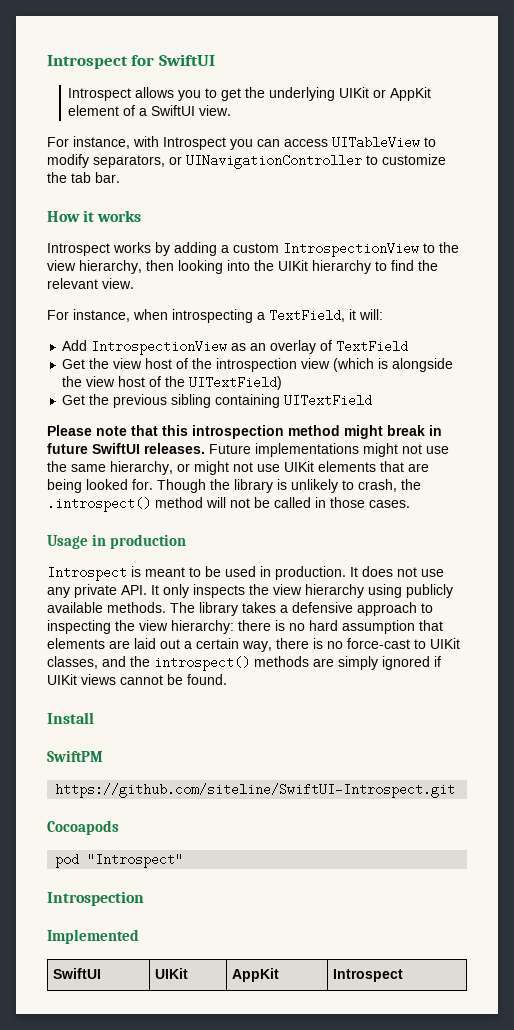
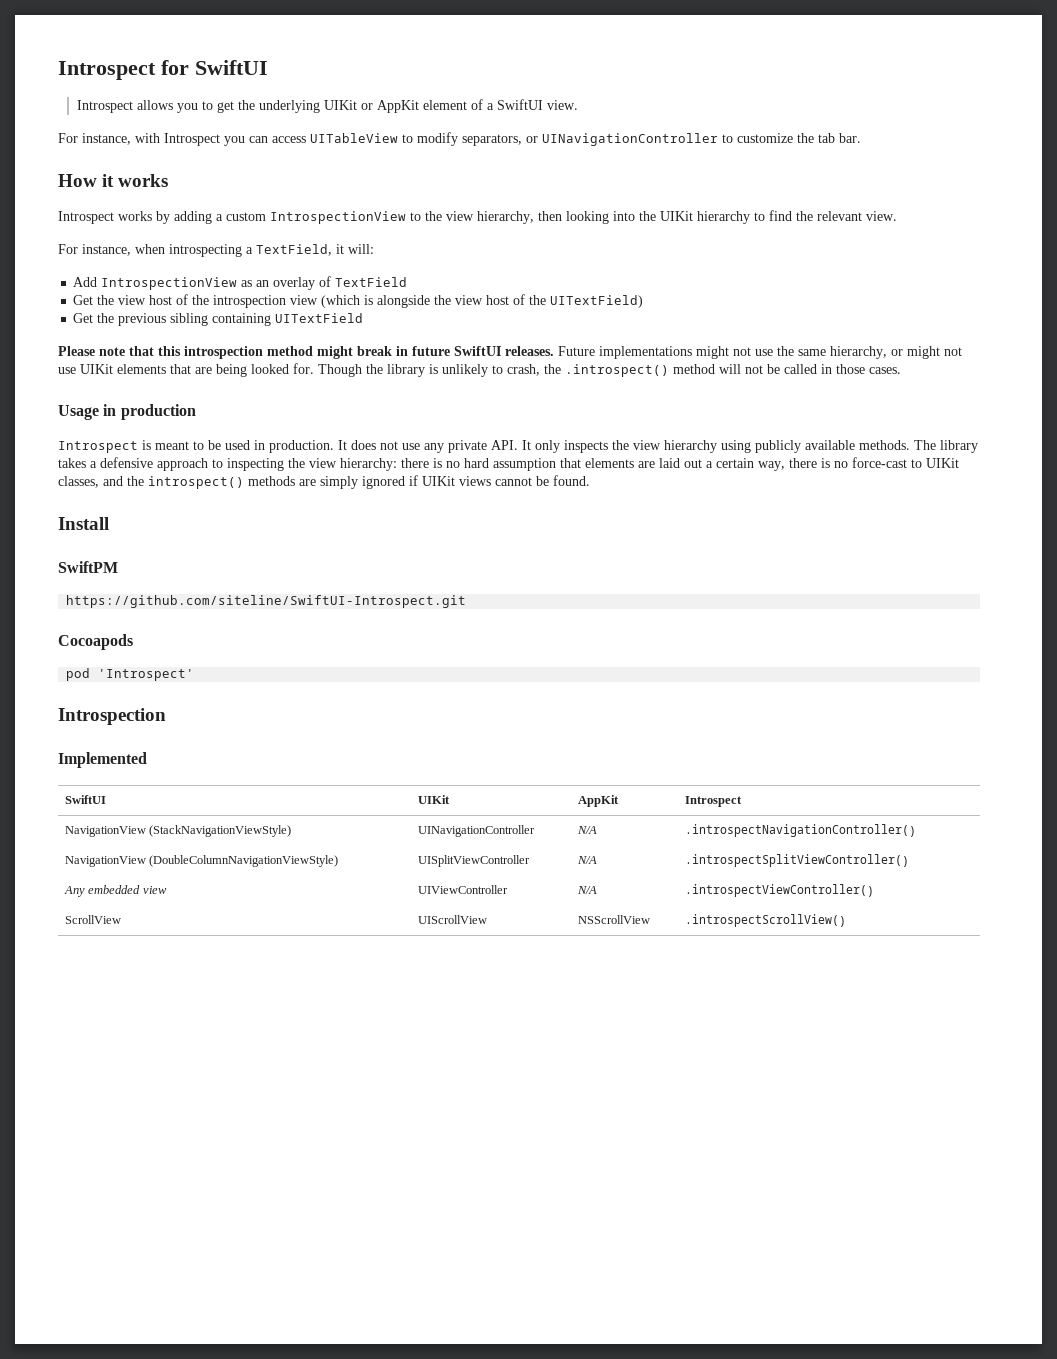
- pod "Introspect"
+ pod 'Introspect'
+ NavigationView (StackNavigationViewStyle) | UINavigationController | N/A | .introspectNavigationController()
+ NavigationView (DoubleColumnNavigationViewStyle) | UISplitViewController | N/A | .introspectSplitViewController()
+ Any embedded view | UIViewController | N/A | .introspectViewController()
+ ScrollView | UIScrollView | NSScrollView | .introspectScrollView()

